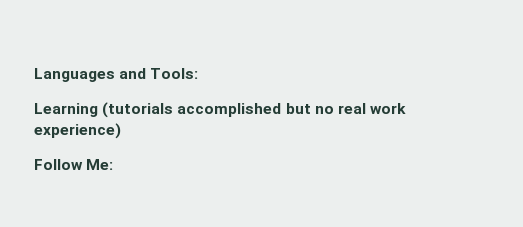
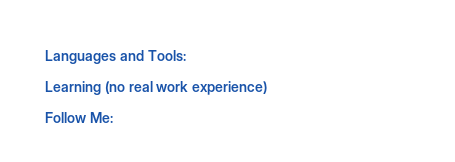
- Learning (tutorials accomplished but no real work experience)
+ Learning (no real work experience)

